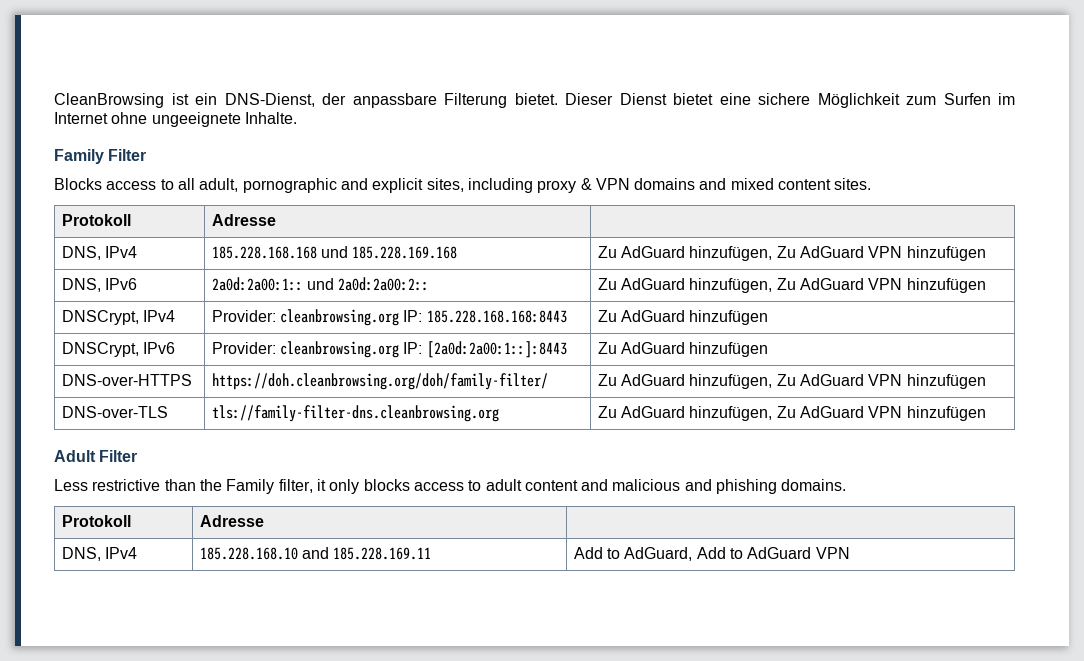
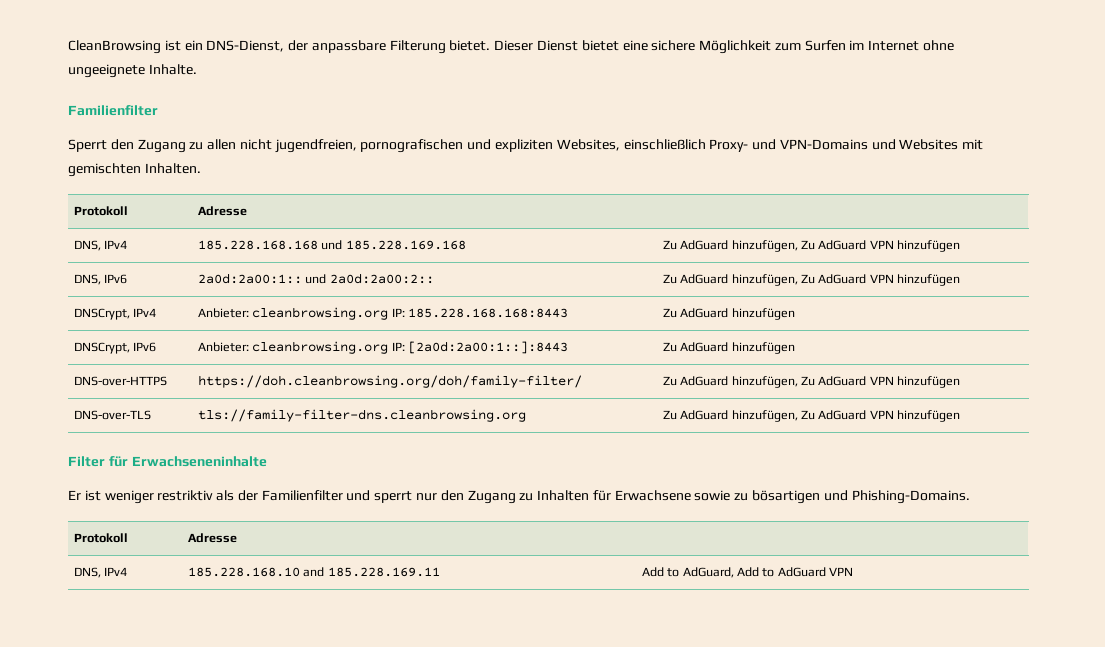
  Dieser Dienst bietet eine sichere Möglichkeit zum Surfen im Internet ohne ungeeignete Inhalte.
- Family Filter
- Blocks access to all adult, pornographic and explicit sites, including proxy & VPN domains and mixed content sites.
+ Familienfilter
+ Sperrt den Zugang zu allen nicht jugendfreien, pornografischen und expliziten Websites, einschließlich Proxy- und VPN-Domains und Websites mit gemischten Inhalten.
- DNSCrypt, IPv4 | Provider: cleanbrowsing.org IP: 185.228.168.168:8443 | Zu AdGuard hinzufügen
+ DNSCrypt, IPv4 | Anbieter: cleanbrowsing.org IP: 185.228.168.168:8443 | Zu AdGuard hinzufügen
- DNSCrypt, IPv6 | Provider: cleanbrowsing.org IP: [2a0d:2a00:1::]:8443 | Zu AdGuard hinzufügen
+ DNSCrypt, IPv6 | Anbieter: cleanbrowsing.org IP: [2a0d:2a00:1::]:8443 | Zu AdGuard hinzufügen
- Adult Filter
- Less restrictive than the Family filter, it only blocks access to adult content and malicious and phishing domains.
+ Filter für Erwachseneninhalte
+ Er ist weniger restriktiv als der Familienfilter und sperrt nur den Zugang zu Inhalten für Erwachsene sowie zu bösartigen und Phishing-Domains.

